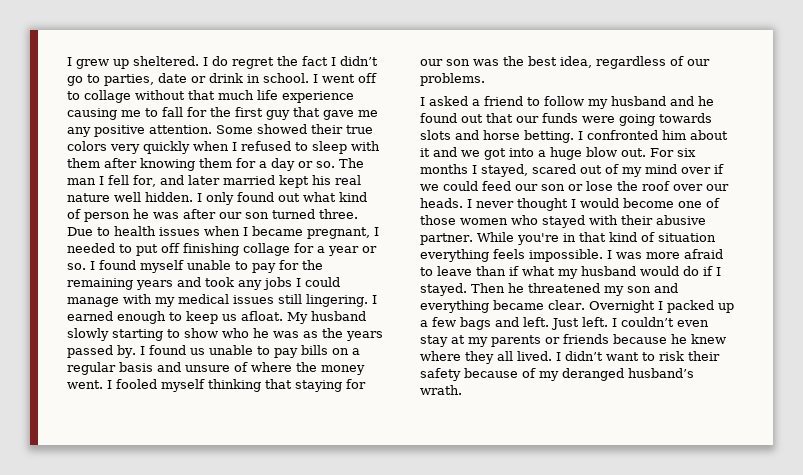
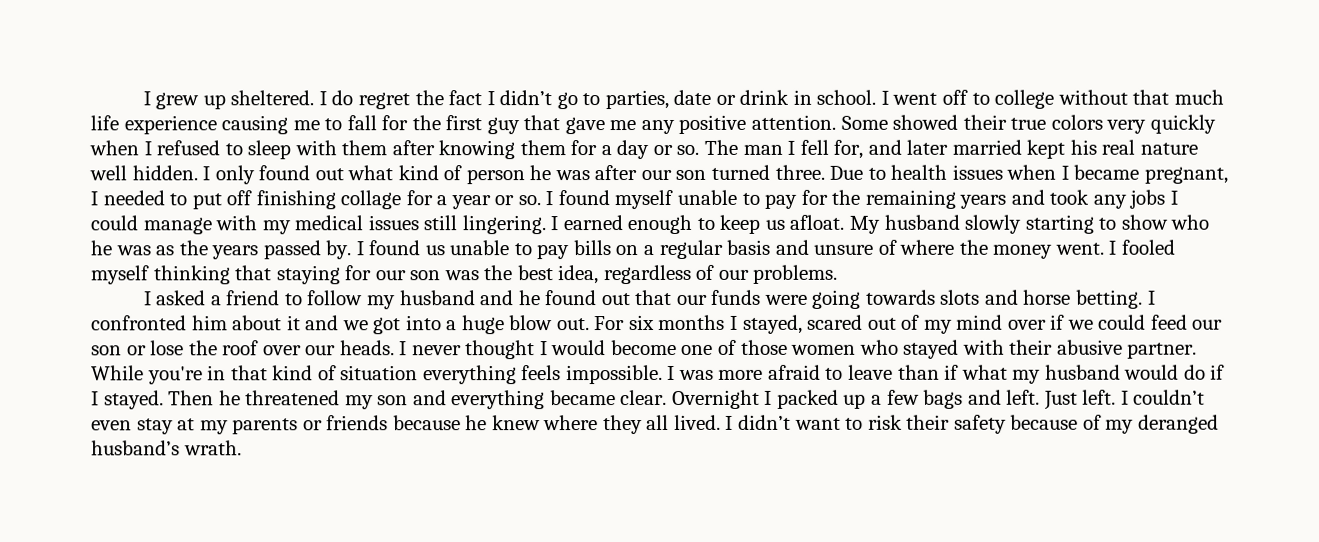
- I went off to collage without that much life experience causing me to fall for the first guy that gave me any positive attention.
+ I went off to college without that much life experience causing me to fall for the first guy that gave me any positive attention.

